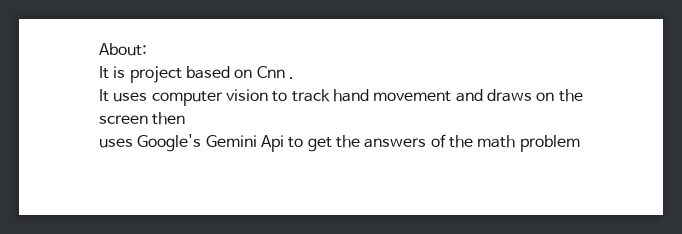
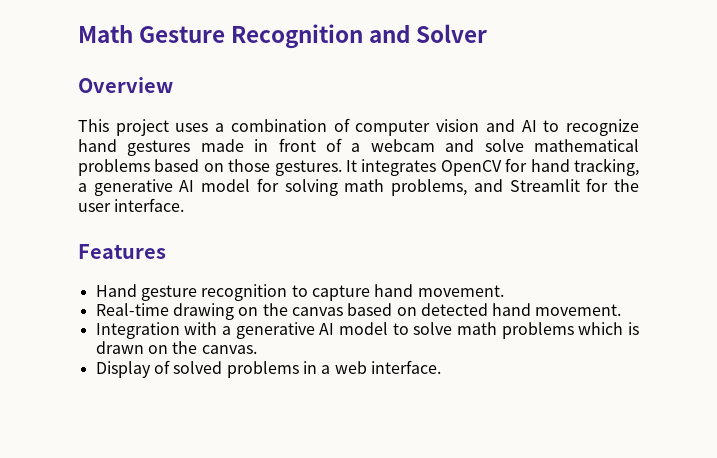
- About:
- It is project based on Cnn .
- It uses computer vision to track hand movement and draws on the screen then
- uses Google's Gemini Api to get the answers of the math problem
+ Math Gesture Recognition and Solver
+ Overview
+ This project uses a combination of computer vision and AI to recognize hand gestures made in front of a webcam and solve mathematical problems based on those gestures. It integrates OpenCV for hand tracking, a generative AI model for solving math problems, and Streamlit for the user interface.
+ Features
+ Hand gesture recognition to capture hand movement.
+ Real-time drawing on the canvas based on detected hand movement.
+ Integration with a generative AI model to solve math problems which is drawn on the canvas.
+ Display of solved problems in a web interface.

